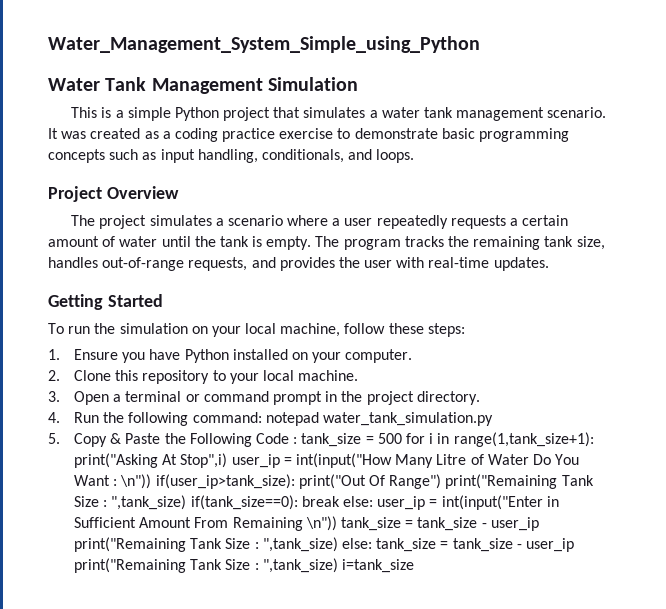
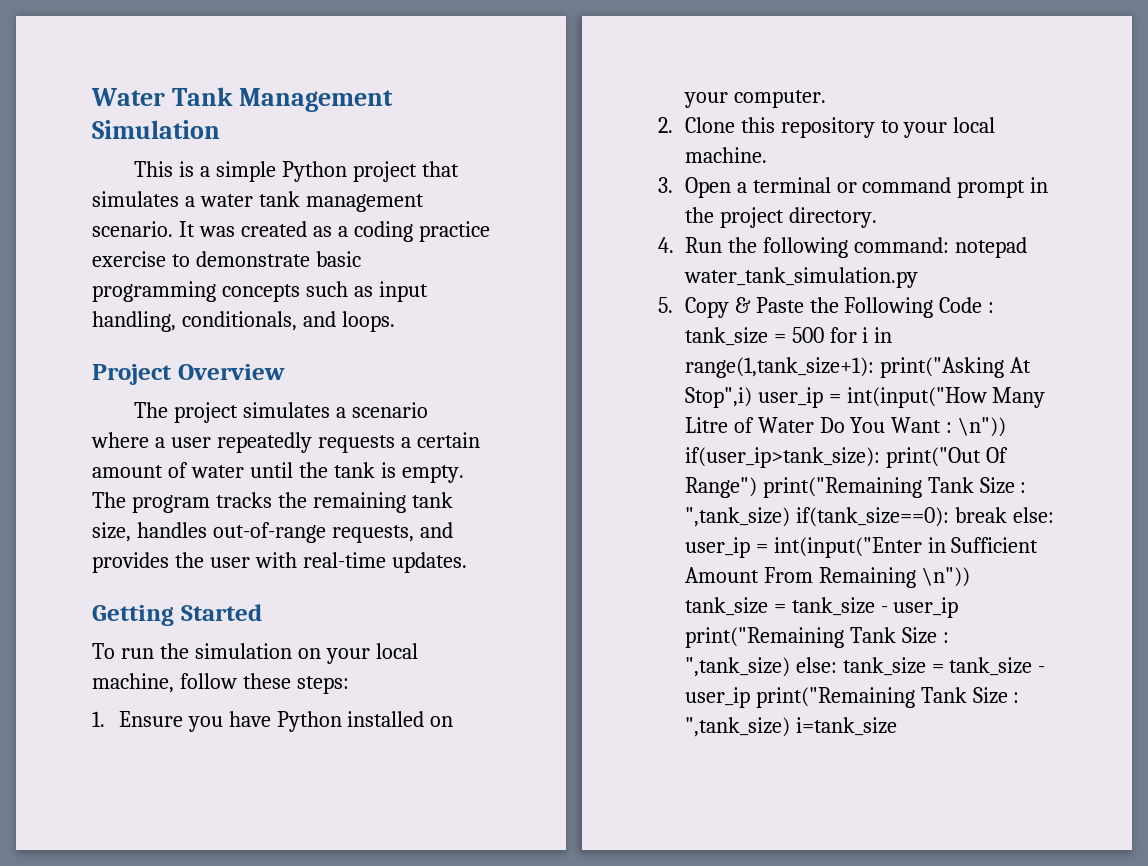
- Water_Management_System_Simple_using_Python

